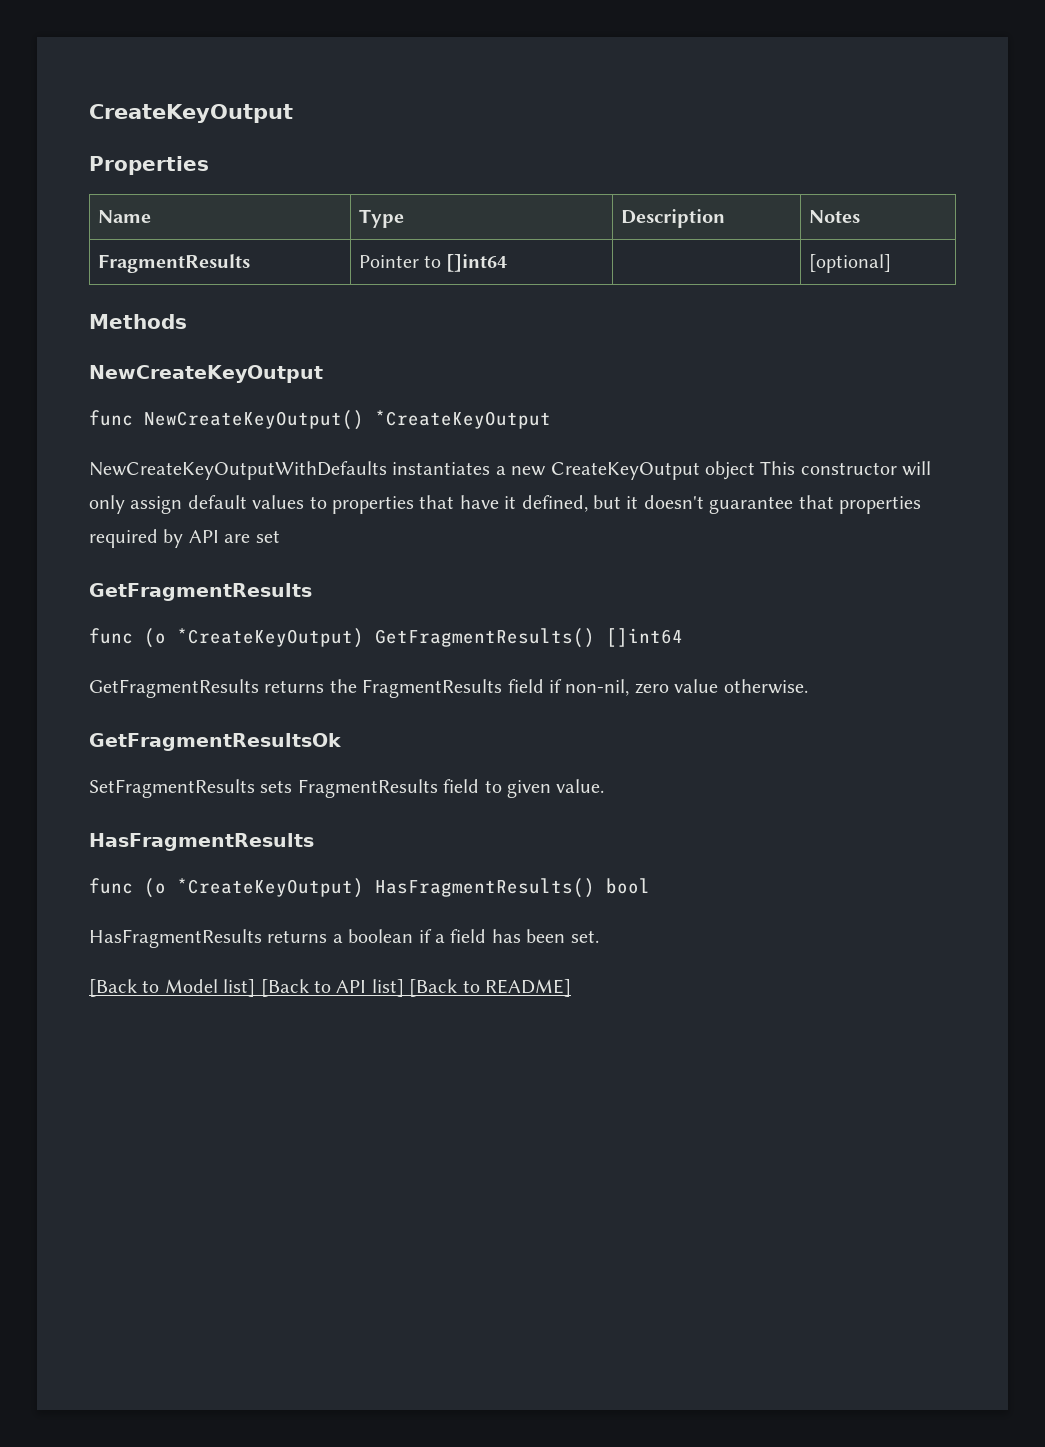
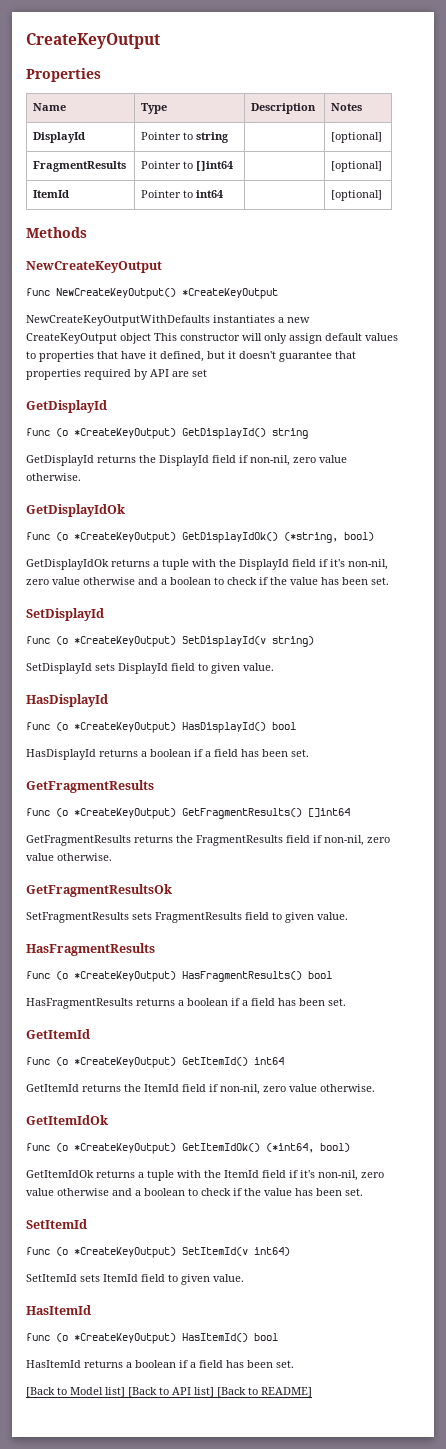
+ DisplayId | Pointer to string | | [optional]
+ ItemId | Pointer to int64 | | [optional]
  NewCreateKeyOutputWithDefaults instantiates a new CreateKeyOutput object This constructor will only assign default values to properties that have it defined, but it doesn't guarantee that properties required by API are set
+ GetDisplayId
+ func (o *CreateKeyOutput) GetDisplayId() string
+ GetDisplayId returns the DisplayId field if non-nil, zero value otherwise.
+ GetDisplayIdOk
+ func (o *CreateKeyOutput) GetDisplayIdOk() (*string, bool)
+ GetDisplayIdOk returns a tuple with the DisplayId field if it's non-nil, zero value otherwise and a boolean to check if the value has been set.
+ SetDisplayId
+ func (o *CreateKeyOutput) SetDisplayId(v string)
+ SetDisplayId sets DisplayId field to given value.
+ HasDisplayId
+ func (o *CreateKeyOutput) HasDisplayId() bool
+ HasDisplayId returns a boolean if a field has been set.
  HasFragmentResults returns a boolean if a field has been set.
+ GetItemId
+ func (o *CreateKeyOutput) GetItemId() int64
+ GetItemId returns the ItemId field if non-nil, zero value otherwise.
+ GetItemIdOk
+ func (o *CreateKeyOutput) GetItemIdOk() (*int64, bool)
+ GetItemIdOk returns a tuple with the ItemId field if it's non-nil, zero value otherwise and a boolean to check if the value has been set.
+ SetItemId
+ func (o *CreateKeyOutput) SetItemId(v int64)
+ SetItemId sets ItemId field to given value.
+ HasItemId
+ func (o *CreateKeyOutput) HasItemId() bool
+ HasItemId returns a boolean if a field has been set.

